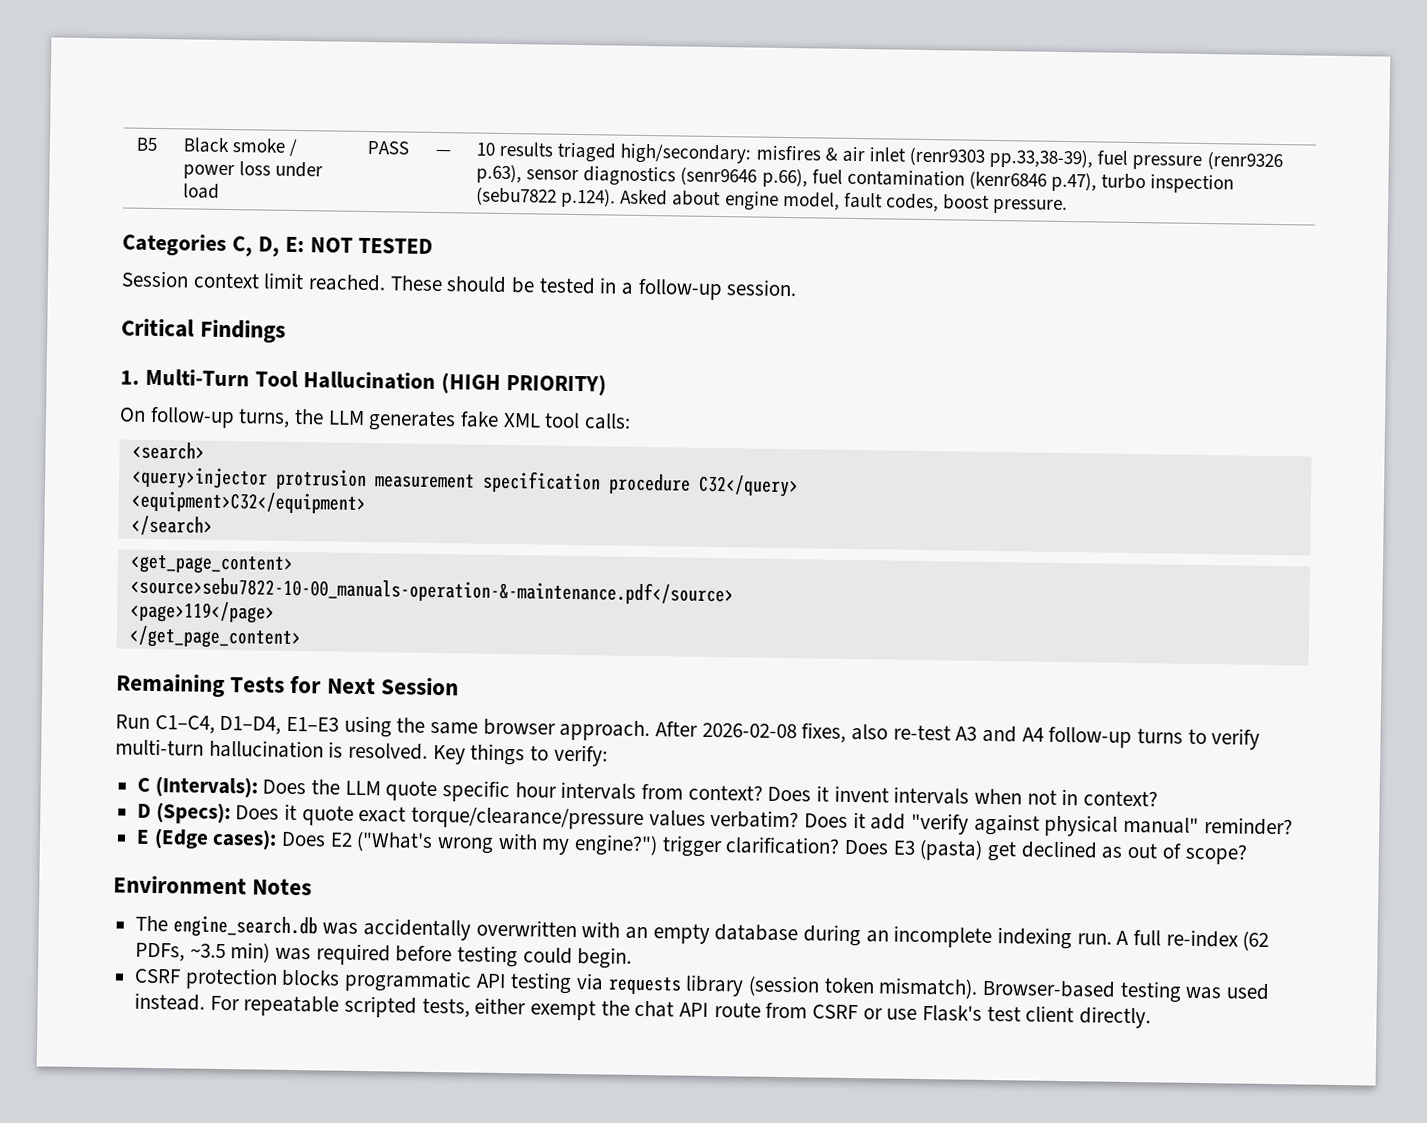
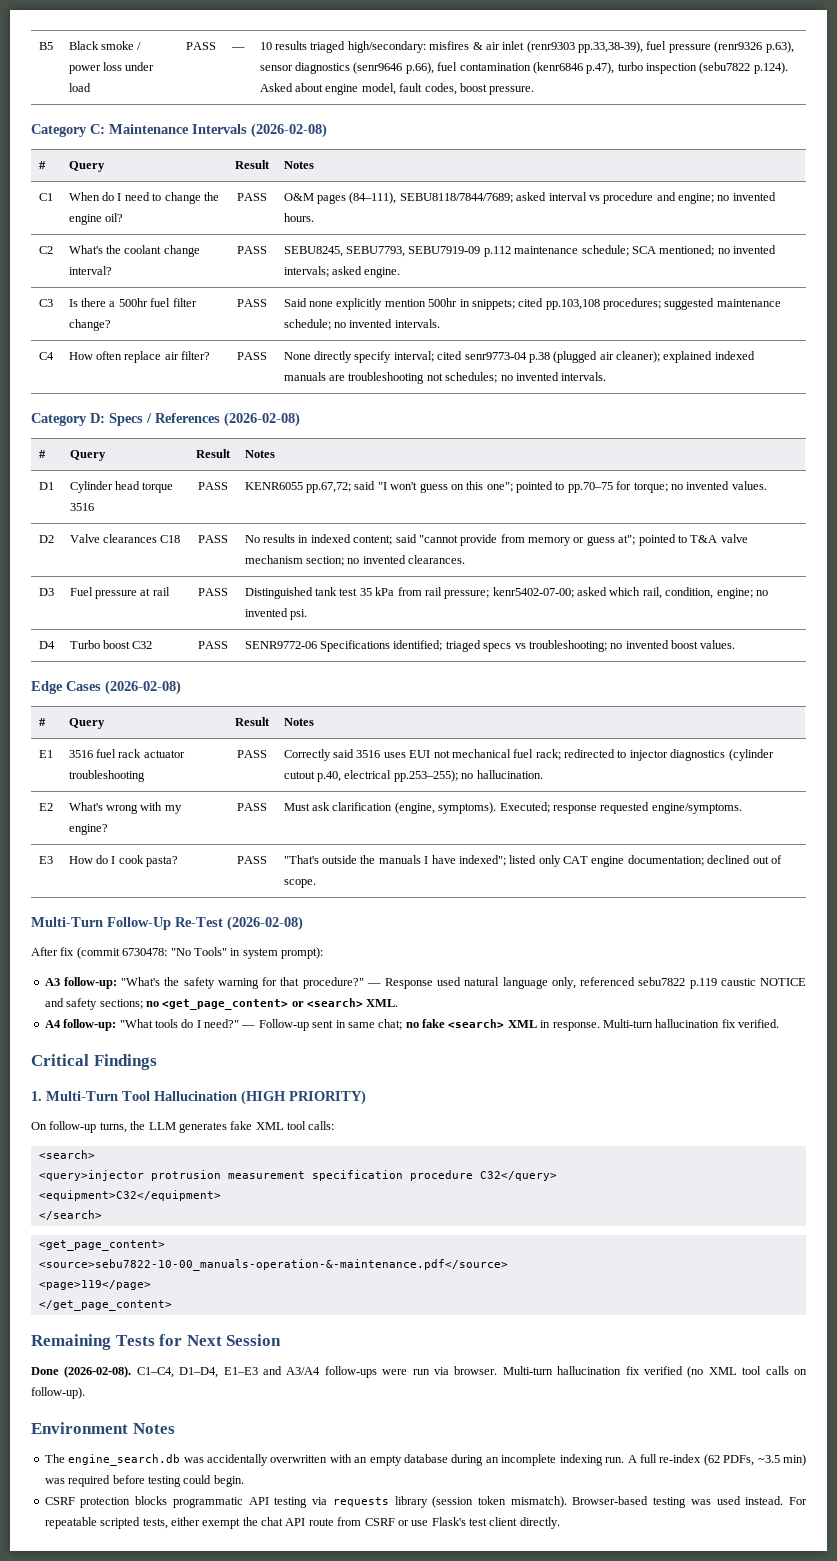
- Categories C, D, E: NOT TESTED
- Session context limit reached. These should be tested in a follow-up session.
+ Category C: Maintenance Intervals (2026-02-08)
+ # | Query | Result | Notes
+ C1 | When do I need to change the engine oil? | PASS | O&M pages (84–111), SEBU8118/7844/7689; asked interval vs procedure and engine; no invented hours.
+ C2 | What's the coolant change interval? | PASS | SEBU8245, SEBU7793, SEBU7919-09 p.112 maintenance schedule; SCA mentioned; no invented intervals; asked engine.
+ C3 | Is there a 500hr fuel filter change? | PASS | Said none explicitly mention 500hr in snippets; cited pp.103,108 procedures; suggested maintenance schedule; no invented intervals.
+ C4 | How often replace air filter? | PASS | None directly specify interval; cited senr9773-04 p.38 (plugged air cleaner); explained indexed manuals are troubleshooting not schedules; no invented intervals.
+ Category D: Specs / References (2026-02-08)
+ # | Query | Result | Notes
+ D1 | Cylinder head torque 3516 | PASS | KENR6055 pp.67,72; said "I won't guess on this one"; pointed to pp.70–75 for torque; no invented values.
+ D2 | Valve clearances C18 | PASS | No results in indexed content; said "cannot provide from memory or guess at"; pointed to T&A valve mechanism section; no invented clearances.
+ D3 | Fuel pressure at rail | PASS | Distinguished tank test 35 kPa from rail pressure; kenr5402-07-00; asked which rail, condition, engine; no invented psi.
+ D4 | Turbo boost C32 | PASS | SENR9772-06 Specifications identified; triaged specs vs troubleshooting; no invented boost values.
+ Edge Cases (2026-02-08)
+ # | Query | Result | Notes
+ E1 | 3516 fuel rack actuator troubleshooting | PASS | Correctly said 3516 uses EUI not mechanical fuel rack; redirected to injector diagnostics (cylinder cutout p.40, electrical pp.253–255); no hallucination.
+ E2 | What's wrong with my engine? | PASS | Must ask clarification (engine, symptoms). Executed; response requested engine/symptoms.
+ E3 | How do I cook pasta? | PASS | "That's outside the manuals I have indexed"; listed only CAT engine documentation; declined out of scope.
+ Multi-Turn Follow-Up Re-Test (2026-02-08)
+ After fix (commit 6730478: "No Tools" in system prompt):
+ A3 follow-up: "What's the safety warning for that procedure?" — Response used natural language only, referenced sebu7822 p.119 caustic NOTICE and safety sections; no <get_page_content> or <search> XML.
+ A4 follow-up: "What tools do I need?" — Follow-up sent in same chat; no fake <search> XML in response. Multi-turn hallucination fix verified.
- Run C1–C4, D1–D4, E1–E3 using the same browser approach. After 2026-02-08 fixes, also re-test A3 and A4 follow-up turns to verify multi-turn hallucination is resolved. Key things to verify:
- C (Intervals): Does the LLM quote specific hour intervals from context? Does it invent intervals when not in context?
- D (Specs): Does it quote exact torque/clearance/pressure values verbatim? Does it add "verify against physical manual" reminder?
- E (Edge cases): Does E2 ("What's wrong with my engine?") trigger clarification? Does E3 (pasta) get declined as out of scope?
+ Done (2026-02-08). C1–C4, D1–D4, E1–E3 and A3/A4 follow-ups were run via browser. Multi-turn hallucination fix verified (no XML tool calls on follow-up).

